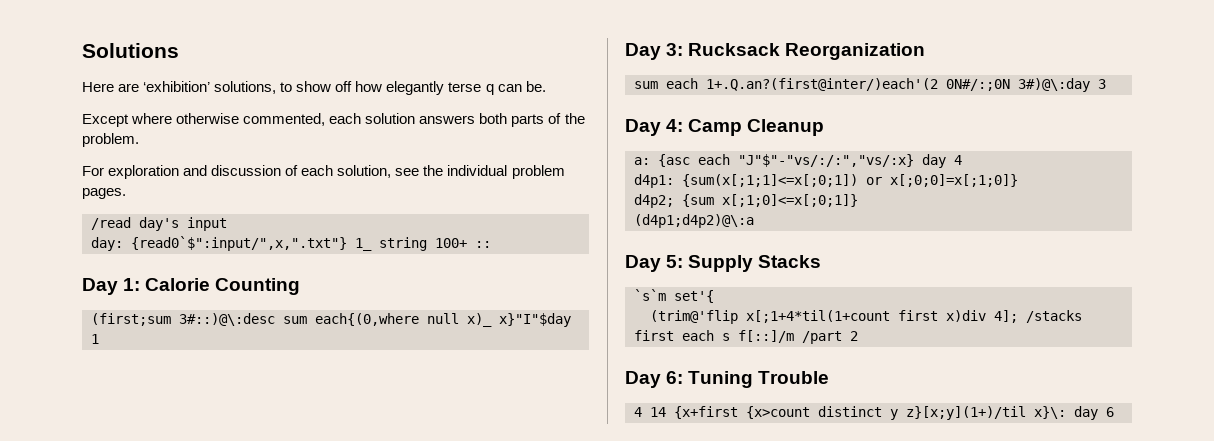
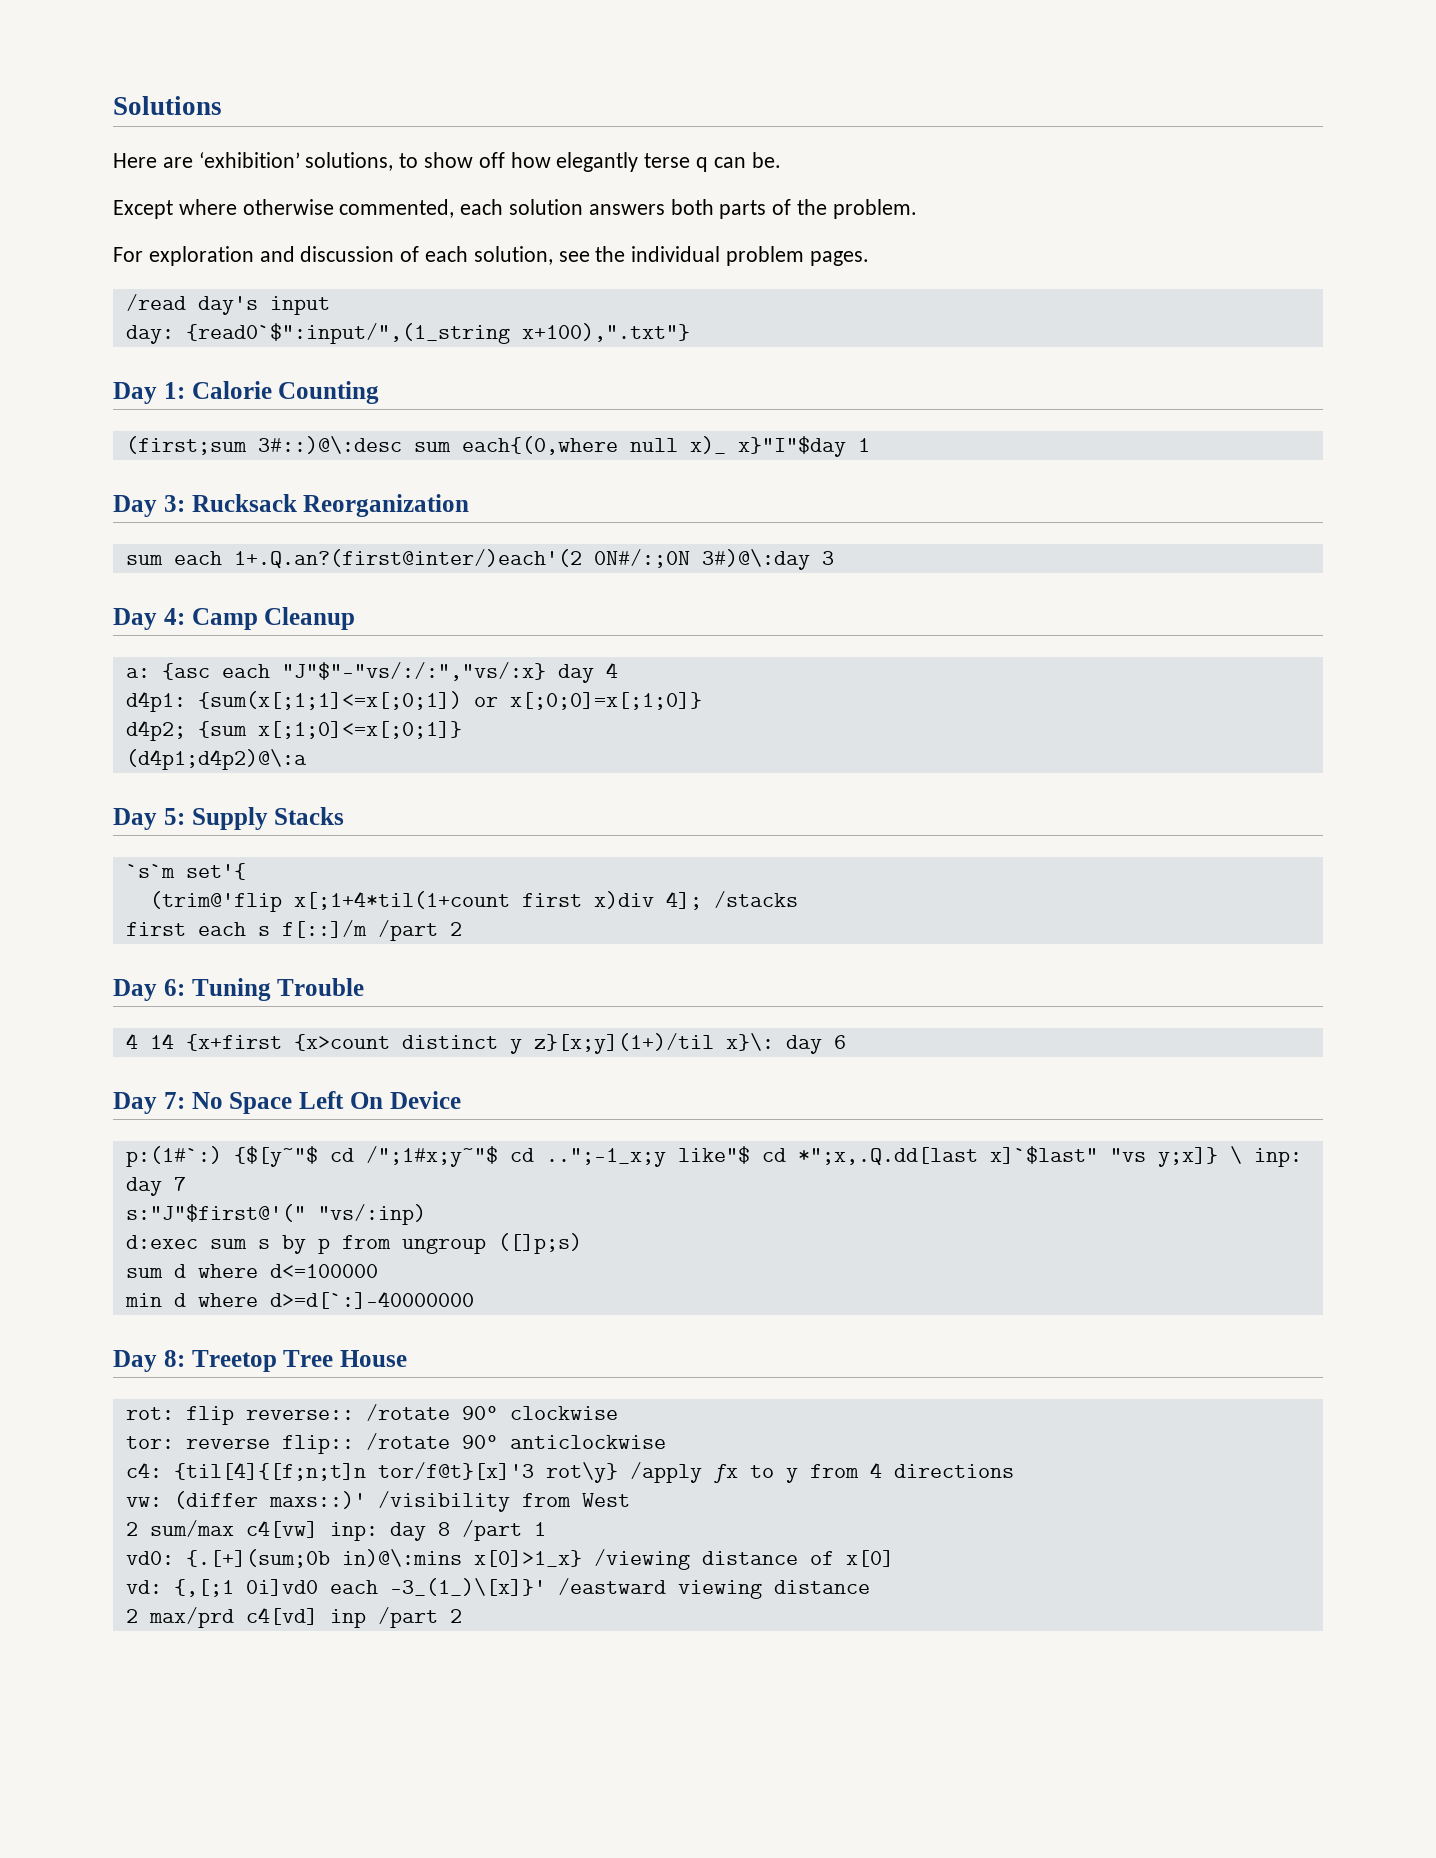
- day: {read0`$":input/",x,".txt"} 1_ string 100+ ::
+ day: {read0`$":input/",(1_string x+100),".txt"}
+ Day 7: No Space Left On Device
+ p:(1#`:) {$[y~"$ cd /";1#x;y~"$ cd ..";-1_x;y like"$ cd *";x,.Q.dd[last x]`$last" "vs y;x]} \ inp: day 7
+ s:"J"$first@'(" "vs/:inp)
+ d:exec sum s by p from ungroup ([]p;s)
+ sum d where d<=100000
+ min d where d>=d[`:]-40000000
+ Day 8: Treetop Tree House
+ rot: flip reverse:: /rotate 90° clockwise
+ tor: reverse flip:: /rotate 90° anticlockwise
+ c4: {til[4]{[f;n;t]n tor/f@t}[x]'3 rot\y} /apply ƒx to y from 4 directions
+ vw: (differ maxs::)' /visibility from West
+ 2 sum/max c4[vw] inp: day 8 /part 1
+ vd0: {.[+](sum;0b in)@\:mins x[0]>1_x} /viewing distance of x[0]
+ vd: {,[;1 0i]vd0 each -3_(1_)\[x]}' /eastward viewing distance
+ 2 max/prd c4[vd] inp /part 2

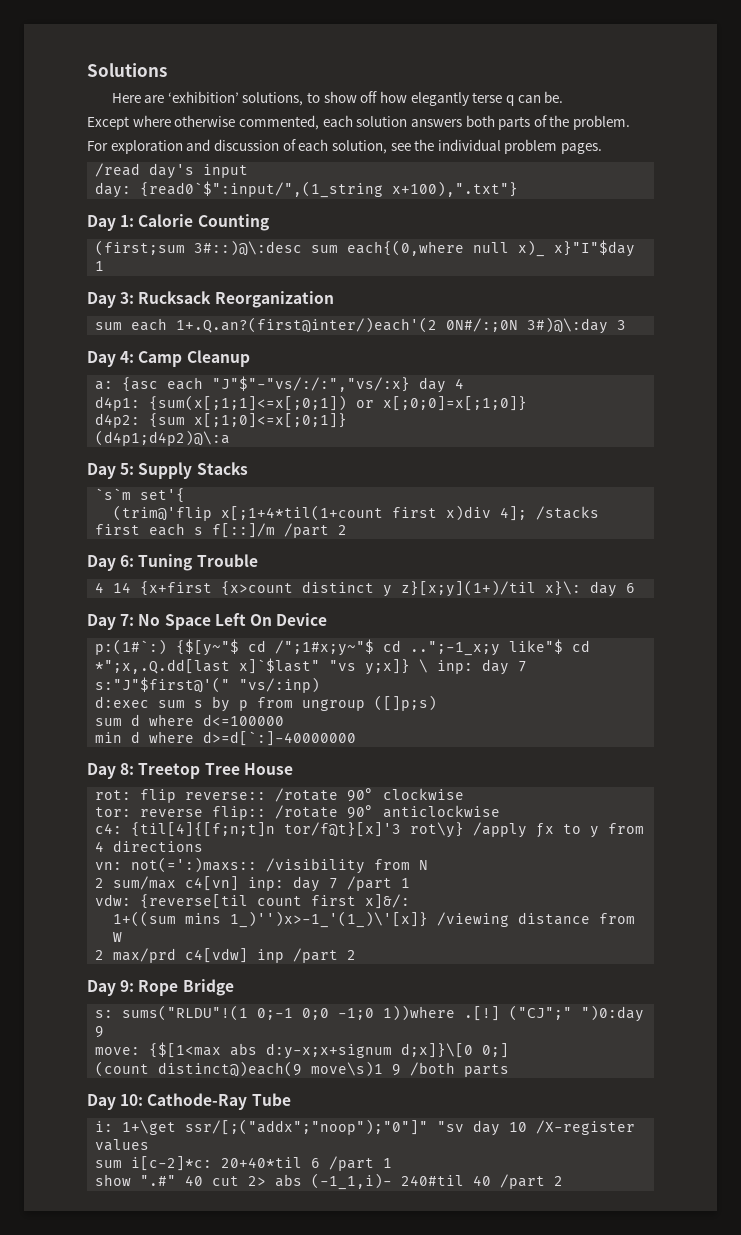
- d4p2; {sum x[;1;0]<=x[;0;1]}
+ d4p2: {sum x[;1;0]<=x[;0;1]}
- vw: (differ maxs::)' /visibility from West
+ vn: not(=':)maxs:: /visibility from N
- 2 sum/max c4[vw] inp: day 8 /part 1
- vd0: {.[+](sum;0b in)@\:mins x[0]>1_x} /viewing distance of x[0]
- vd: {,[;1 0i]vd0 each -3_(1_)\[x]}' /eastward viewing distance
+ 2 sum/max c4[vn] inp: day 7 /part 1
+ vdw: {reverse[til count first x]&/:
+ 1+((sum mins 1_)'')x>-1_'(1_)\'[x]} /viewing distance from W
- 2 max/prd c4[vd] inp /part 2
+ 2 max/prd c4[vdw] inp /part 2
+ Day 9: Rope Bridge
+ s: sums("RLDU"!(1 0;-1 0;0 -1;0 1))where .[!] ("CJ";" ")0:day 9
+ move: {$[1<max abs d:y-x;x+signum d;x]}\[0 0;]
+ (count distinct@)each(9 move\s)1 9 /both parts
+ Day 10: Cathode-Ray Tube
+ i: 1+\get ssr/[;("addx";"noop");"0"]" "sv day 10 /X-register values
+ sum i[c-2]*c: 20+40*til 6 /part 1
+ show ".#" 40 cut 2> abs (-1_1,i)- 240#til 40 /part 2

